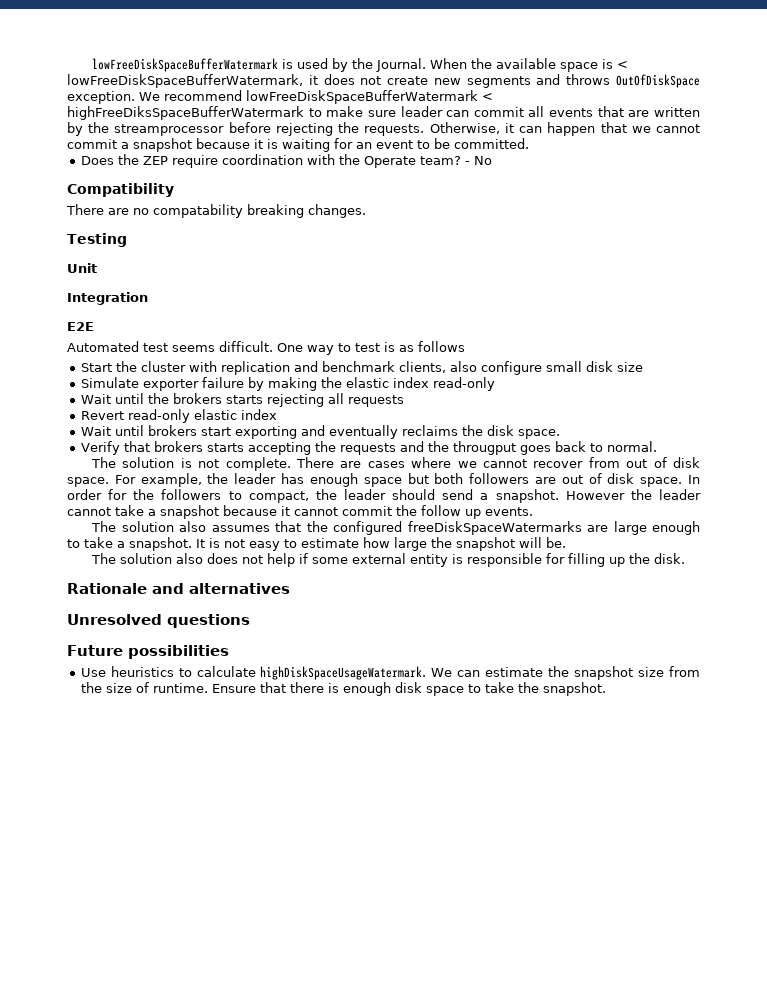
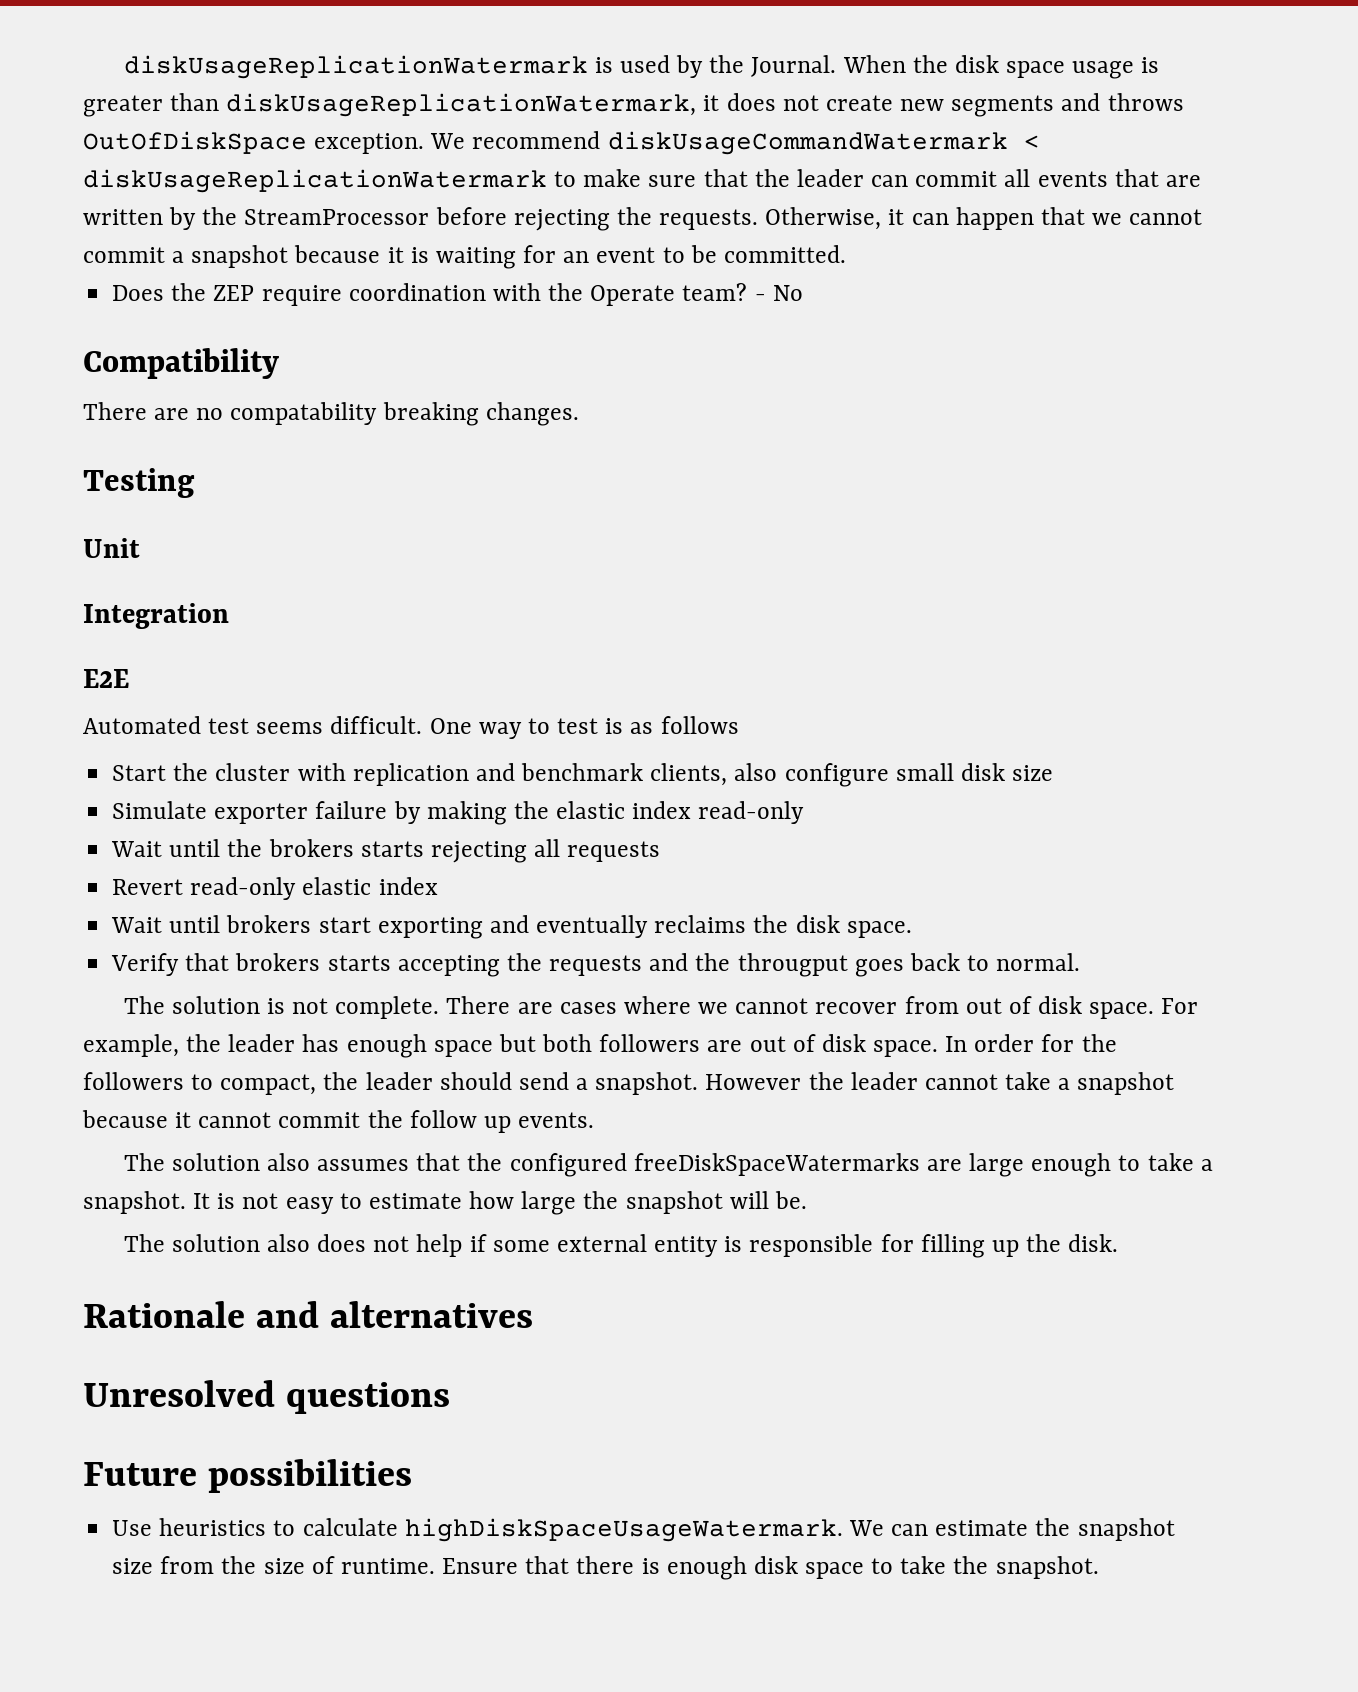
- lowFreeDiskSpaceBufferWatermark is used by the Journal.
+ diskUsageReplicationWatermark is used by the Journal.
- When the available space is < lowFreeDiskSpaceBufferWatermark, it does not create new segments and throws OutOfDiskSpace exception.
+ When the disk space usage is greater than diskUsageReplicationWatermark, it does not create new segments and throws OutOfDiskSpace exception.
- We recommend lowFreeDiskSpaceBufferWatermark < highFreeDiksSpaceBufferWatermark to make sure leader can commit all events that are written by the streamprocessor before rejecting the requests.
+ We recommend diskUsageCommandWatermark < diskUsageReplicationWatermark to make sure that the leader can commit all events that are written by the StreamProcessor before rejecting the requests.

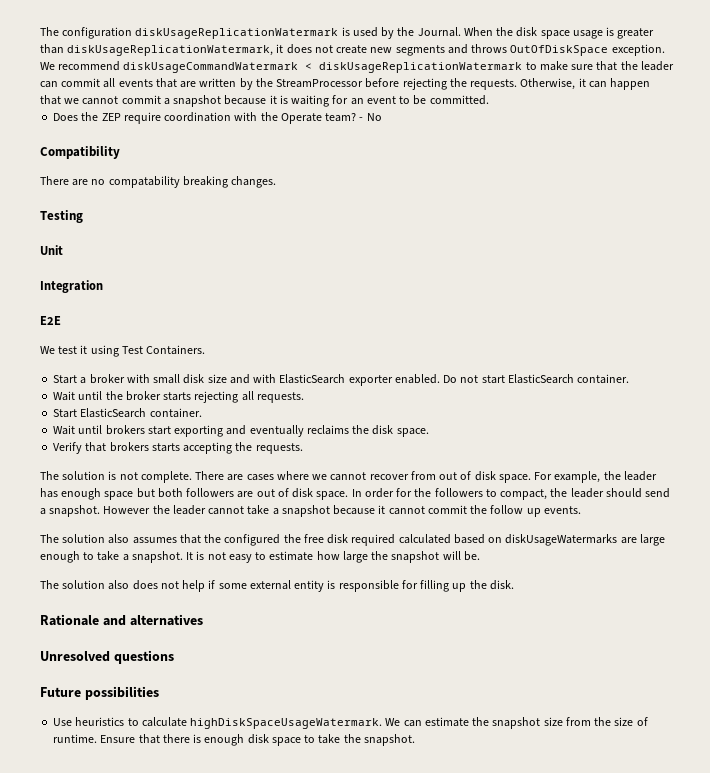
- diskUsageReplicationWatermark is used by the Journal.
+ The configuration diskUsageReplicationWatermark is used by the Journal.
- Automated test seems difficult. One way to test is as follows
- Start the cluster with replication and benchmark clients, also configure small disk size
- Simulate exporter failure by making the elastic index read-only
+ We test it using Test Containers.
+ Start a broker with small disk size and with ElasticSearch exporter enabled. Do not start ElasticSearch container.
- Wait until the brokers starts rejecting all requests
- Revert read-only elastic index
+ Wait until the broker starts rejecting all requests.
+ Start ElasticSearch container.
- Verify that brokers starts accepting the requests and the througput goes back to normal.
+ Verify that brokers starts accepting the requests.
- The solution also assumes that the configured freeDiskSpaceWatermarks are large enough to take a snapshot.
+ The solution also assumes that the configured the free disk required calculated based on diskUsageWatermarks are large enough to take a snapshot.

